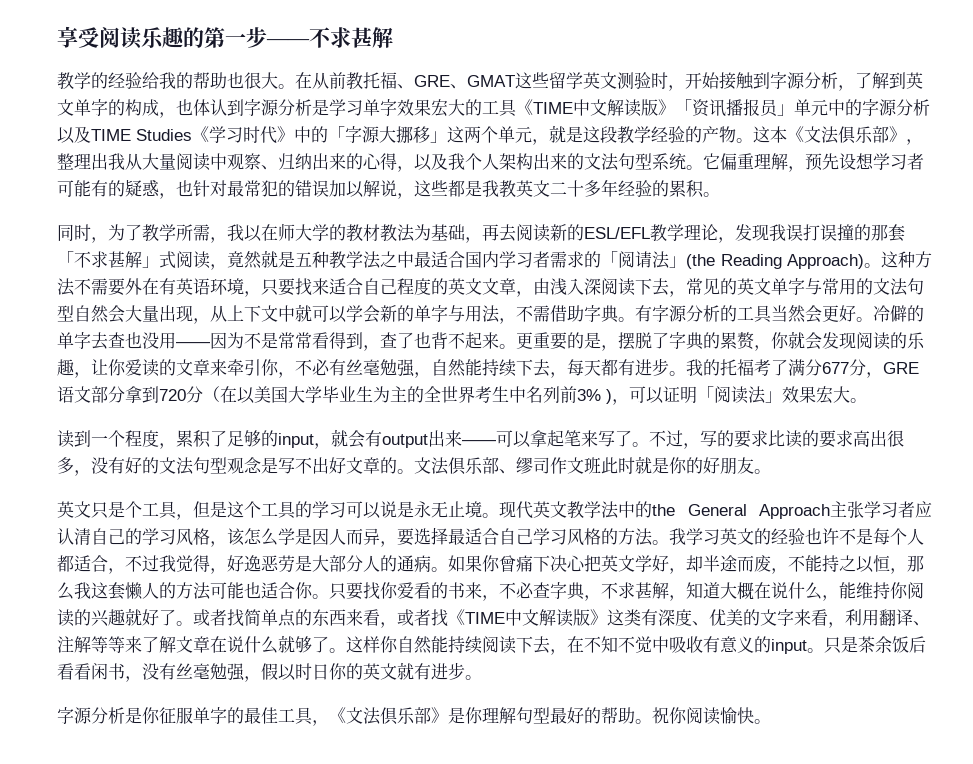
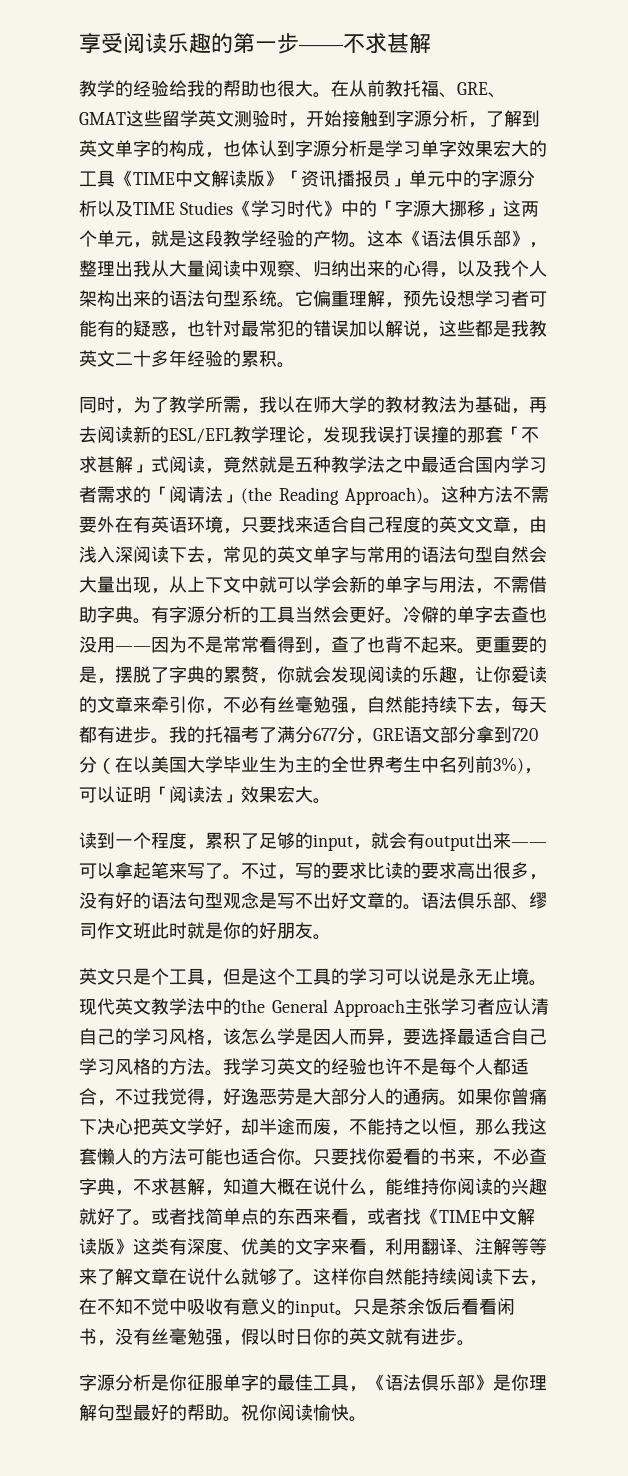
- 这本《文法俱乐部》，整理出我从大量阅读中观察、归纳出来的心得，以及我个人架构出来的文法句型系统。
+ 这本《语法俱乐部》，整理出我从大量阅读中观察、归纳出来的心得，以及我个人架构出来的语法句型系统。
- 这种方法不需要外在有英语环境，只要找来适合自己程度的英文文章，由浅入深阅读下去，常见的英文单字与常用的文法句型自然会大量出现，从上下文中就可以学会新的单字与用法，不需借助字典。
+ 这种方法不需要外在有英语环境，只要找来适合自己程度的英文文章，由浅入深阅读下去，常见的英文单字与常用的语法句型自然会大量出现，从上下文中就可以学会新的单字与用法，不需借助字典。
- 我的托福考了满分677分，GRE语文部分拿到720分（在以美国大学毕业生为主的全世界考生中名列前3% )，可以证明「阅读法」效果宏大。
+ 我的托福考了满分677分，GRE语文部分拿到720分（在以美国大学毕业生为主的全世界考生中名列前3%)，可以证明「阅读法」效果宏大。
- 不过，写的要求比读的要求高出很多，没有好的文法句型观念是写不出好文章的。
+ 不过，写的要求比读的要求高出很多，没有好的语法句型观念是写不出好文章的。
- 文法倶乐部、缪司作文班此时就是你的好朋友。
+ 语法倶乐部、缪司作文班此时就是你的好朋友。
- 字源分析是你征服单字的最佳工具，《文法倶乐部》是你理解句型最好的帮助。
+ 字源分析是你征服单字的最佳工具，《语法倶乐部》是你理解句型最好的帮助。

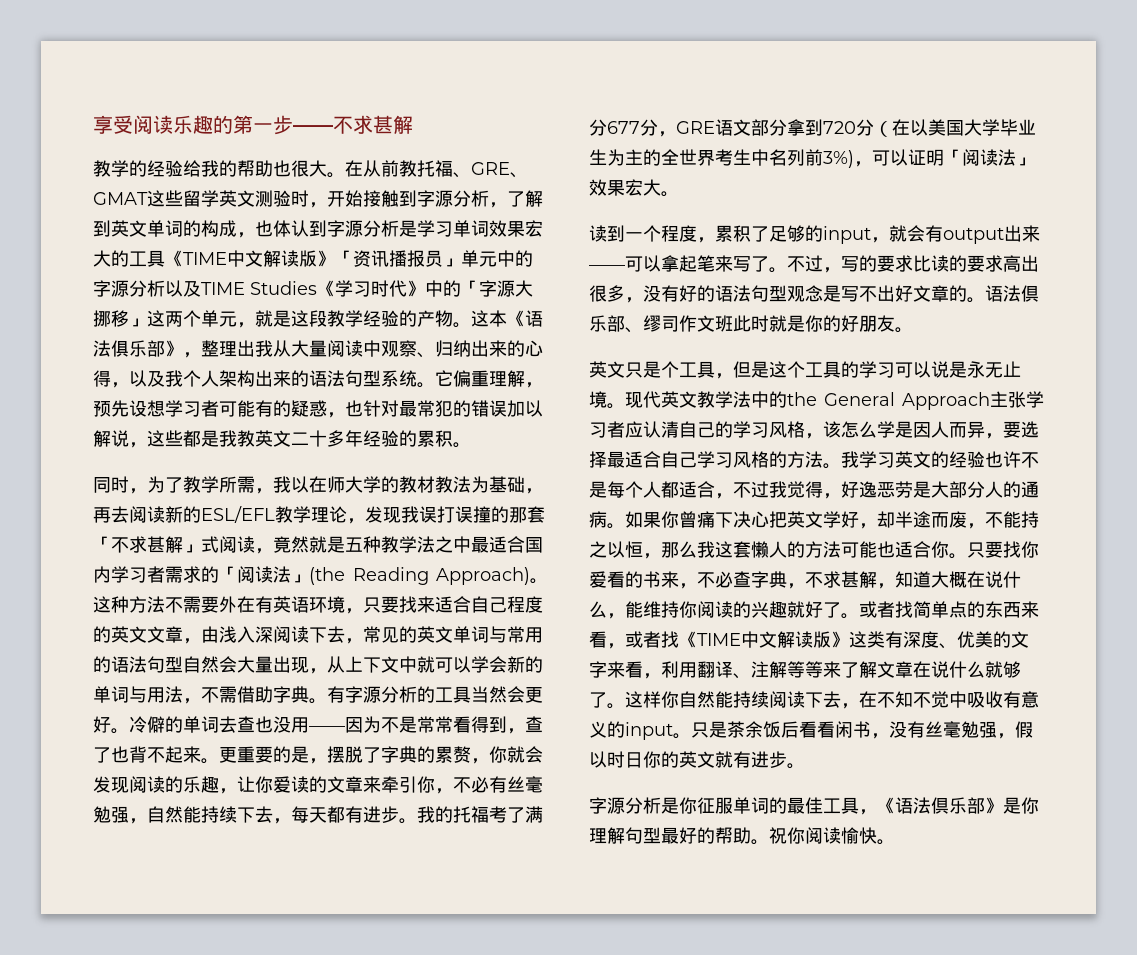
- 在从前教托福、GRE、GMAT这些留学英文测验时，开始接触到字源分析，了解到英文单字的构成，也体认到字源分析是学习单字效果宏大的工具《TIME中文解读版》「资讯播报员」单元中的字源分析以及TIME Studies《学习时代》中的「字源大挪移」这两个单元，就是这段教学经验的产物。
+ 在从前教托福、GRE、GMAT这些留学英文测验时，开始接触到字源分析，了解到英文单词的构成，也体认到字源分析是学习单词效果宏大的工具《TIME中文解读版》「资讯播报员」单元中的字源分析以及TIME Studies《学习时代》中的「字源大挪移」这两个单元，就是这段教学经验的产物。
- 同时，为了教学所需，我以在师大学的教材教法为基础，再去阅读新的ESL/EFL教学理论，发现我误打误撞的那套「不求甚解」式阅读，竟然就是五种教学法之中最适合国内学习者需求的「阅请法」(the Reading Approach)。
+ 同时，为了教学所需，我以在师大学的教材教法为基础，再去阅读新的ESL/EFL教学理论，发现我误打误撞的那套「不求甚解」式阅读，竟然就是五种教学法之中最适合国内学习者需求的「阅读法」(the Reading Approach)。
- 这种方法不需要外在有英语环境，只要找来适合自己程度的英文文章，由浅入深阅读下去，常见的英文单字与常用的语法句型自然会大量出现，从上下文中就可以学会新的单字与用法，不需借助字典。
+ 这种方法不需要外在有英语环境，只要找来适合自己程度的英文文章，由浅入深阅读下去，常见的英文单词与常用的语法句型自然会大量出现，从上下文中就可以学会新的单词与用法，不需借助字典。
- 冷僻的单字去查也没用——因为不是常常看得到，查了也背不起来。
+ 冷僻的单词去查也没用——因为不是常常看得到，查了也背不起来。
- 字源分析是你征服单字的最佳工具，《语法倶乐部》是你理解句型最好的帮助。
+ 字源分析是你征服单词的最佳工具，《语法倶乐部》是你理解句型最好的帮助。

